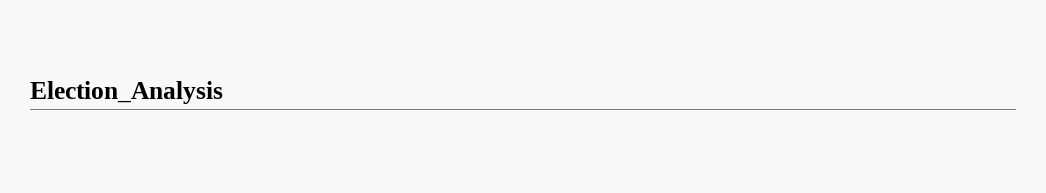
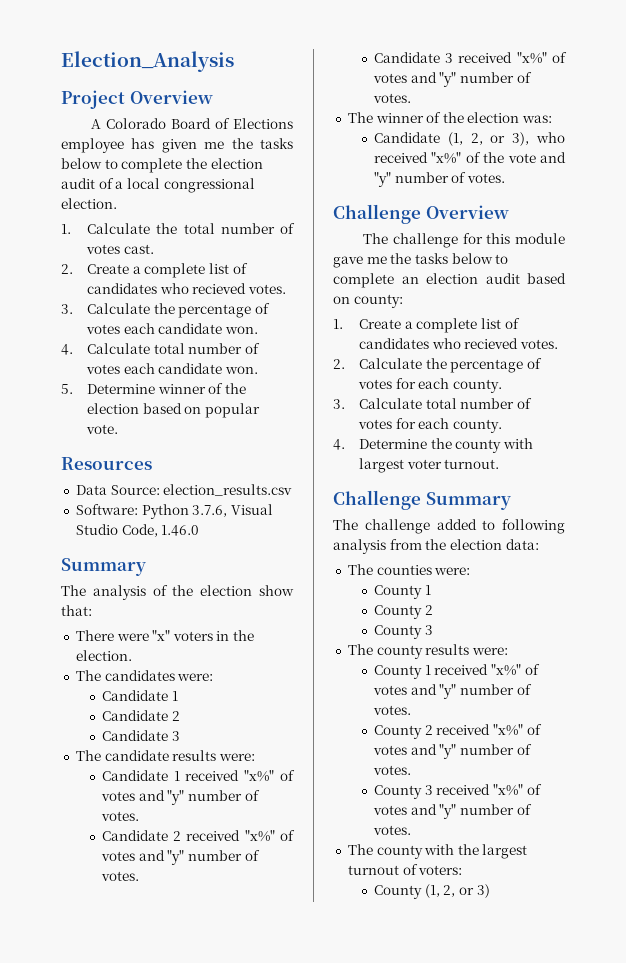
+ Project Overview
+ A Colorado Board of Elections employee has given me the tasks below to complete the election audit of a local congressional election.
+ 1. Calculate the total number of votes cast.
+ 2. Create a complete list of candidates who recieved votes.
+ 3. Calculate the percentage of votes each candidate won.
+ 4. Calculate total number of votes each candidate won.
+ 5. Determine winner of the election based on popular vote.
+ Resources
+ Data Source: election_results.csv
+ Software: Python 3.7.6, Visual Studio Code, 1.46.0
+ Summary
+ The analysis of the election show that:
+ There were "x" voters in the election.
+ The candidates were:
+ Candidate 1
+ Candidate 2
+ Candidate 3
+ The candidate results were:
+ Candidate 1 received "x%" of votes and "y" number of votes.
+ Candidate 2 received "x%" of votes and "y" number of votes.
+ Candidate 3 received "x%" of votes and "y" number of votes.
+ The winner of the election was:
+ Candidate (1, 2, or 3), who received "x%" of the vote and "y" number of votes.
+ Challenge Overview
+ The challenge for this module gave me the tasks below to complete an election audit based on county:
+ 1. Create a complete list of candidates who recieved votes.
+ 2. Calculate the percentage of votes for each county.
+ 3. Calculate total number of votes for each county.
+ 4. Determine the county with largest voter turnout.
+ Challenge Summary
+ The challenge added to following analysis from the election data:
+ The counties were:
+ County 1
+ County 2
+ County 3
+ The county results were:
+ County 1 received "x%" of votes and "y" number of votes.
+ County 2 received "x%" of votes and "y" number of votes.
+ County 3 received "x%" of votes and "y" number of votes.
+ The county with the largest turnout of voters:
+ County (1, 2, or 3)

